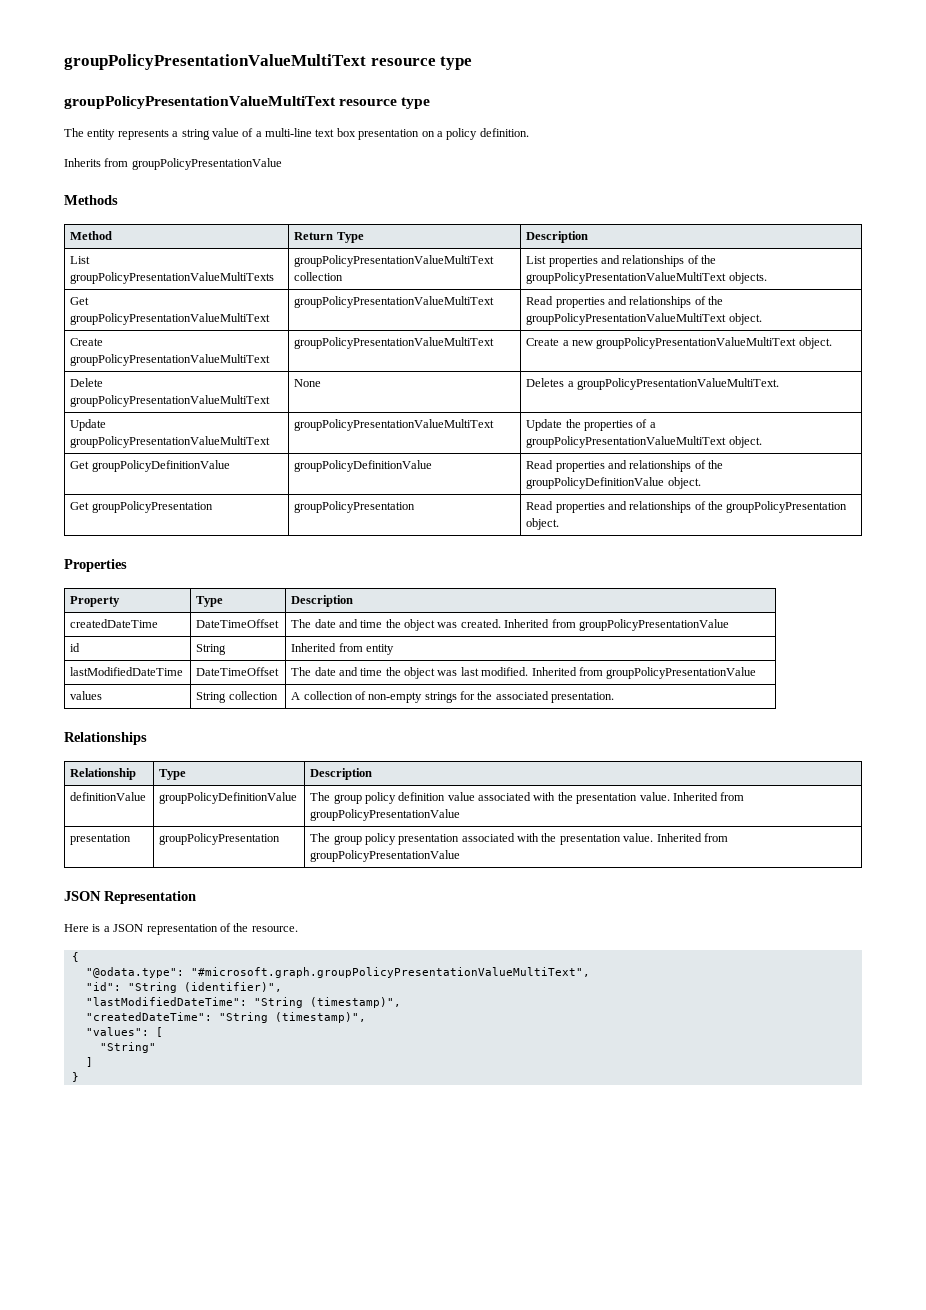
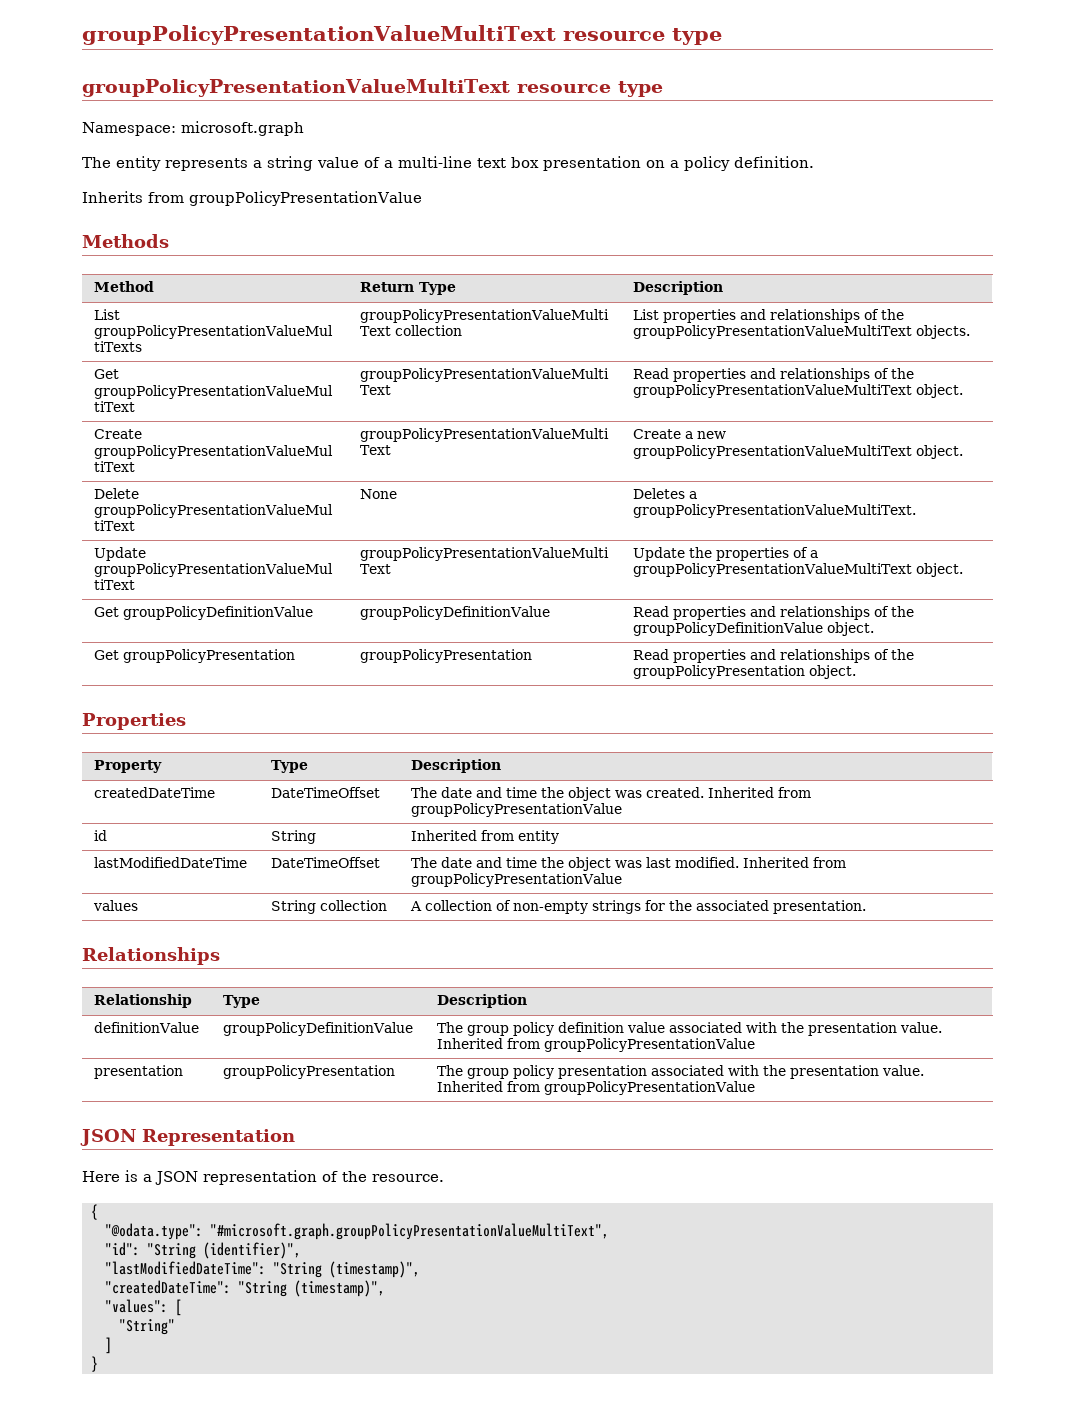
+ Namespace: microsoft.graph

